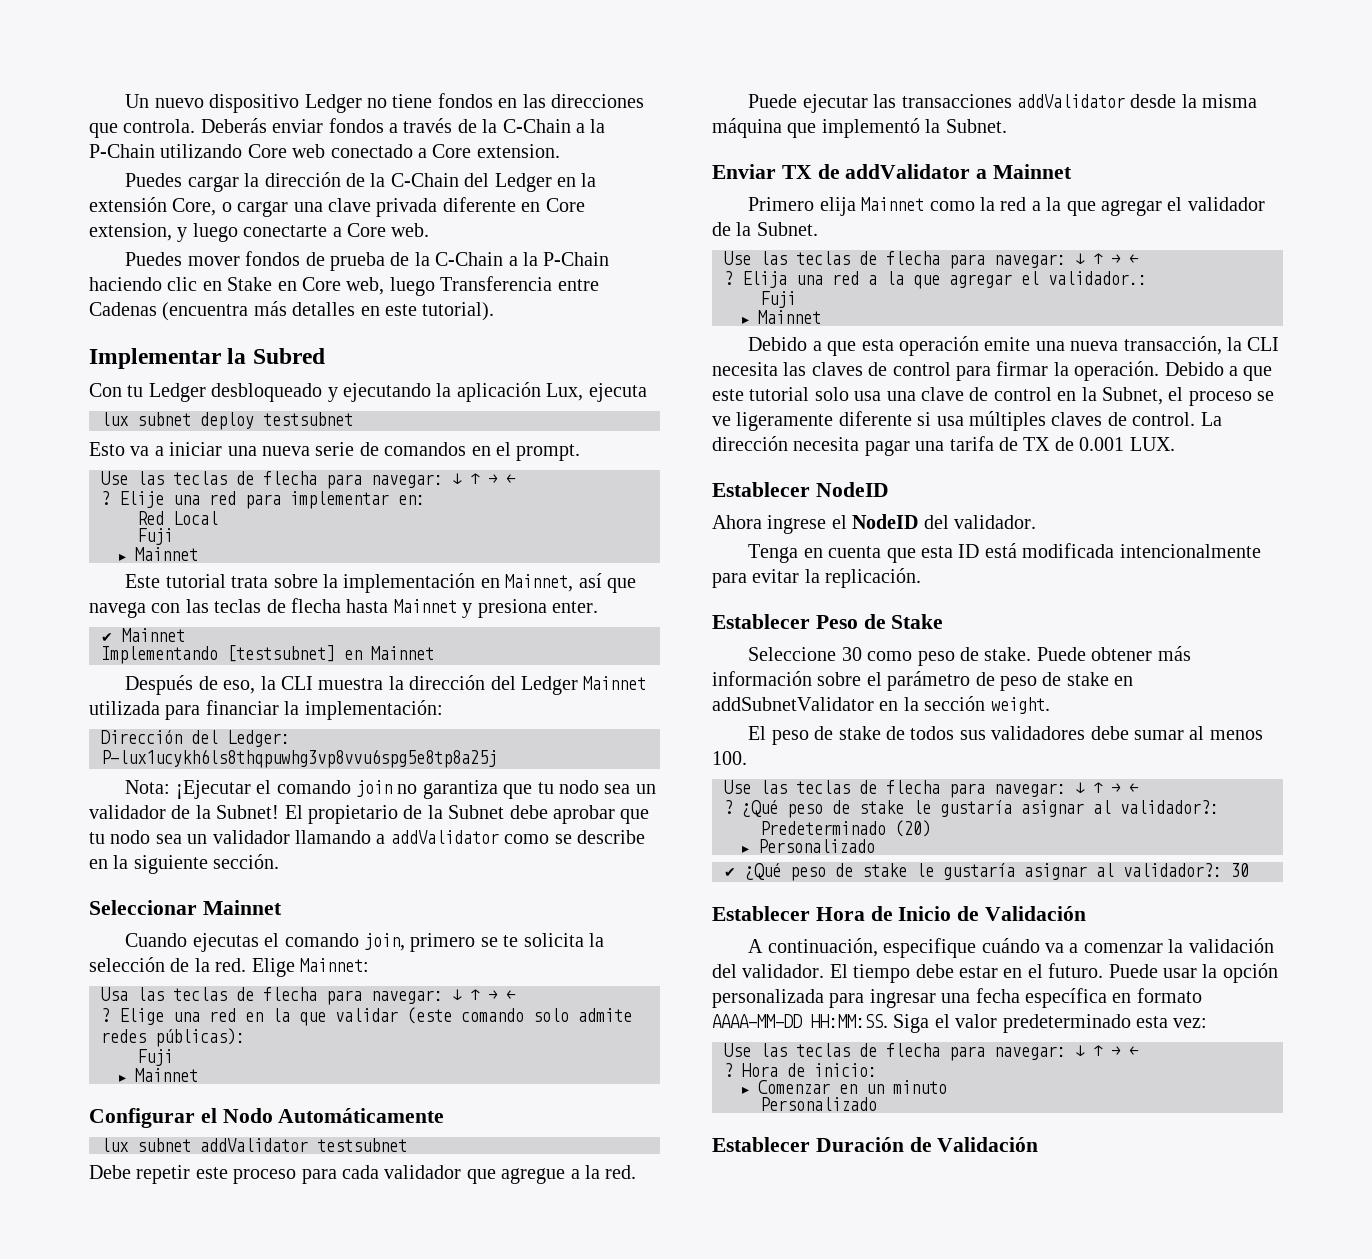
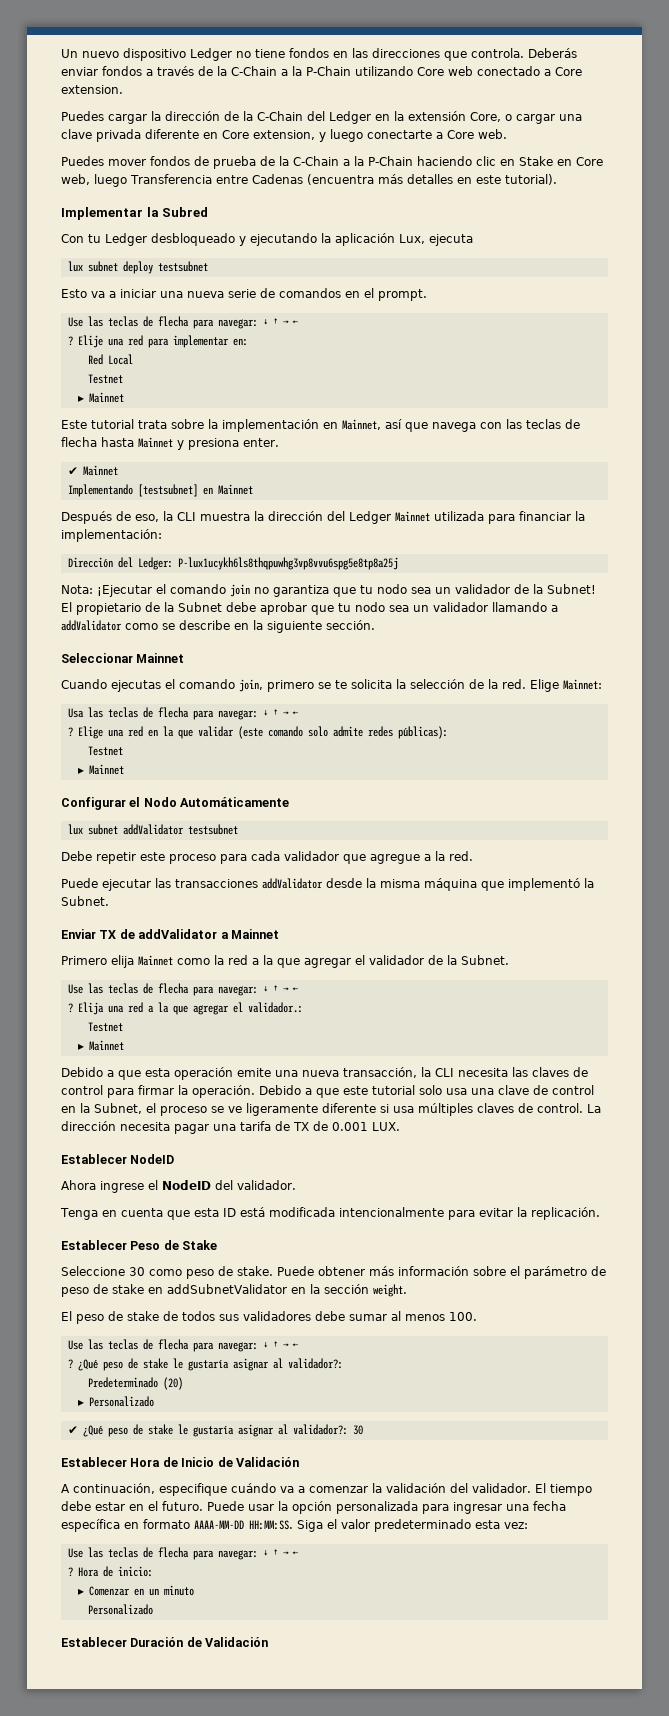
  Red Local
- Fuji
+ Testnet
  Elige una red en la que validar (este comando solo admite redes públicas):
- Fuji
+ Testnet
  Elija una red a la que agregar el validador.:
- Fuji
+ Testnet

